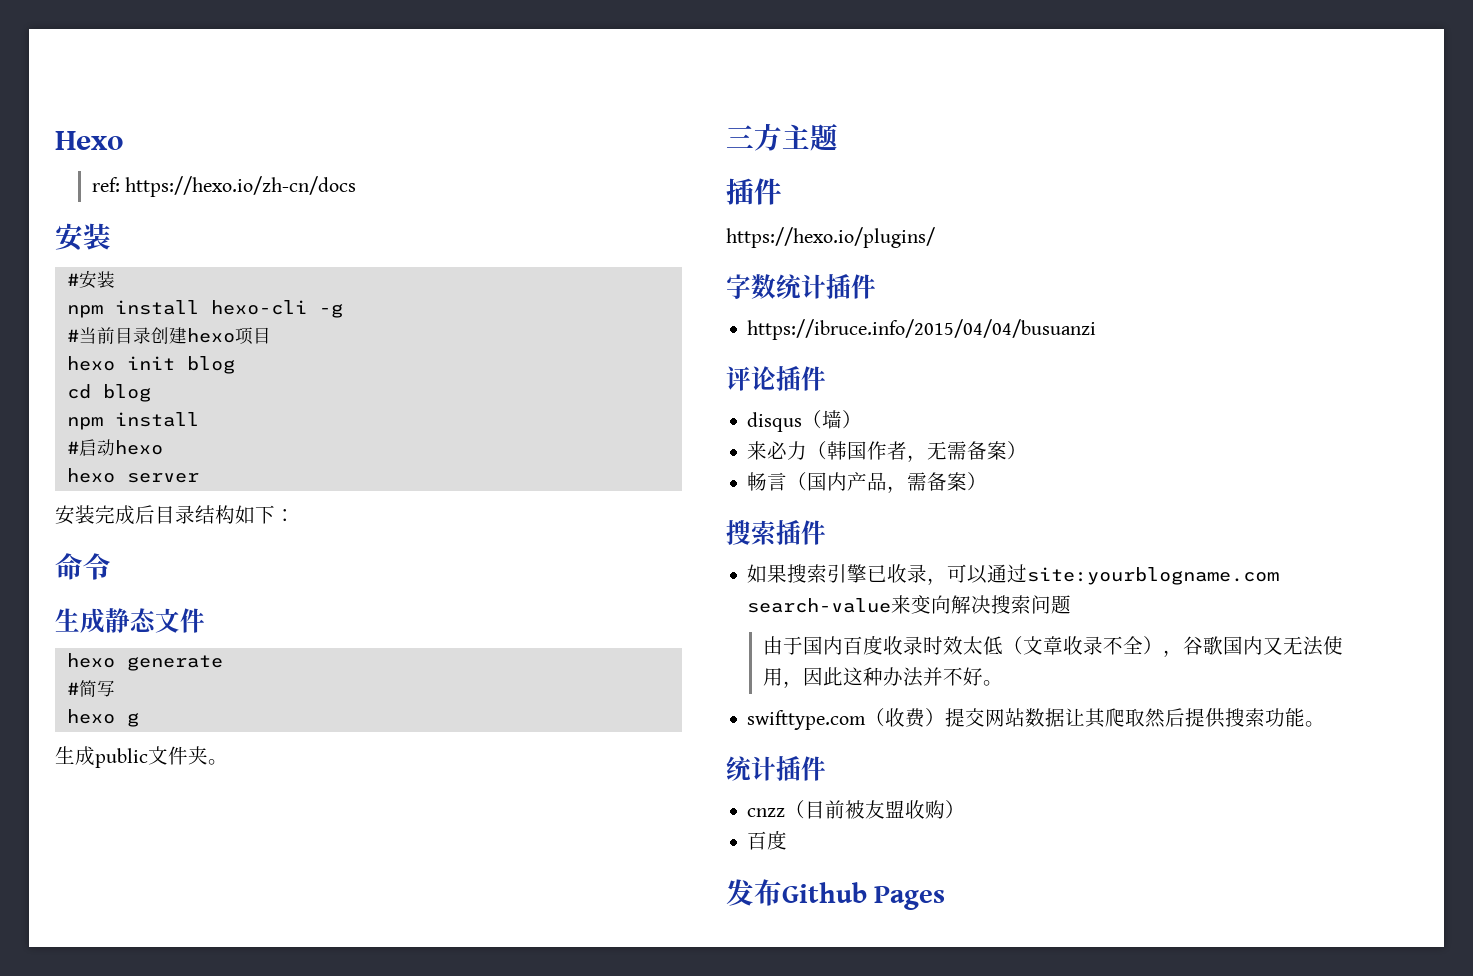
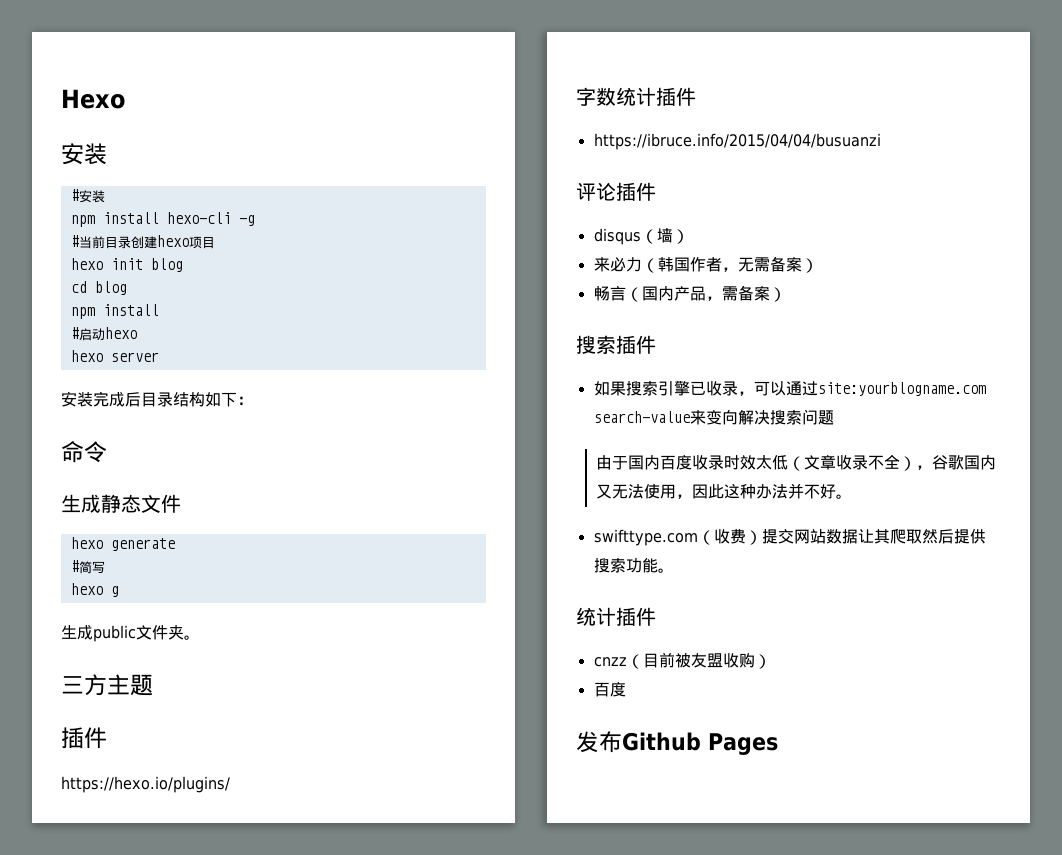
- ref: https://hexo.io/zh-cn/docs

